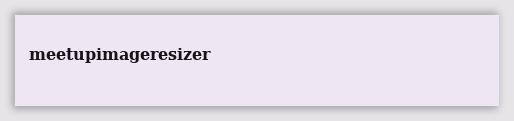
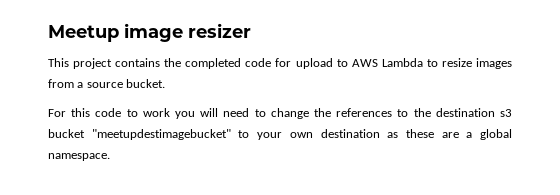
- meetupimageresizer
+ Meetup image resizer
+ This project contains the completed code for upload to AWS Lambda to resize images from a source bucket.
+ For this code to work you will need to change the references to the destination s3 bucket "meetupdestimagebucket" to your own destination as these are a global namespace.

